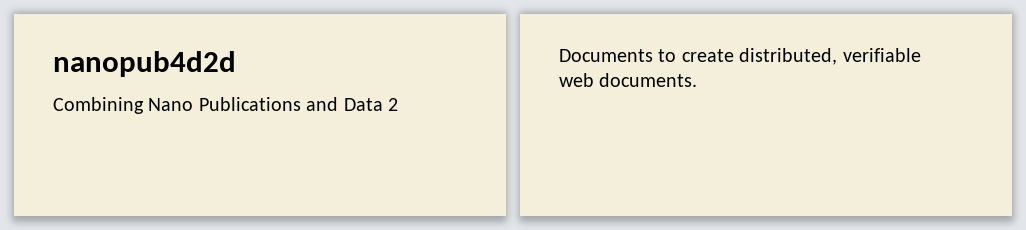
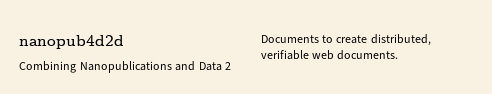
- Combining Nano Publications and Data 2 Documents to create distributed, verifiable web documents.
+ Combining Nanopublications and Data 2 Documents to create distributed, verifiable web documents.

